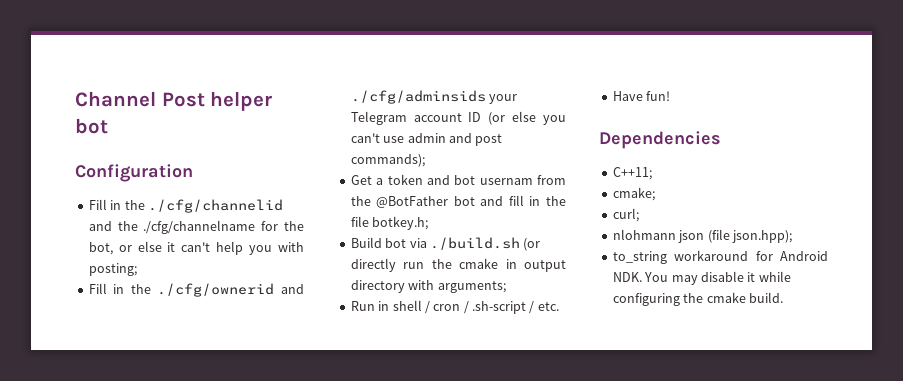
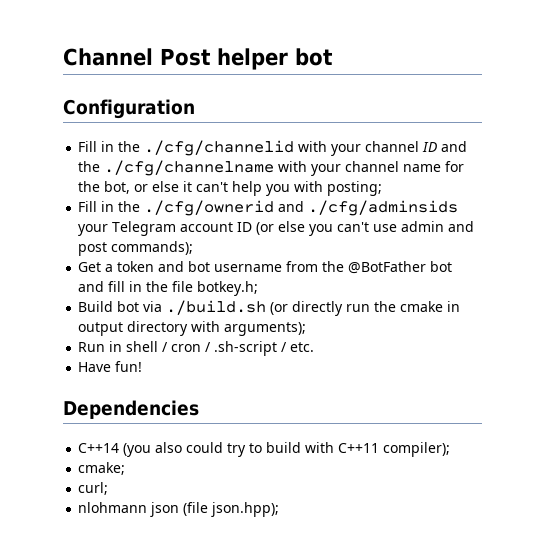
- Fill in the ./cfg/channelid and the ./cfg/channelname for the bot, or else it can't help you with posting;
+ Fill in the ./cfg/channelid with your channel ID and the ./cfg/channelname with your channel name for the bot, or else it can't help you with posting;
- Get a token and bot usernam from the @BotFather bot and fill in the file botkey.h;
+ Get a token and bot username from the @BotFather bot and fill in the file botkey.h;
- Build bot via ./build.sh (or directly run the cmake in output directory with arguments;
+ Build bot via ./build.sh (or directly run the cmake in output directory with arguments);
- C++11;
+ C++14 (you also could try to build with C++11 compiler);
- to_string workaround for Android NDK. You may disable it while configuring the cmake build.

